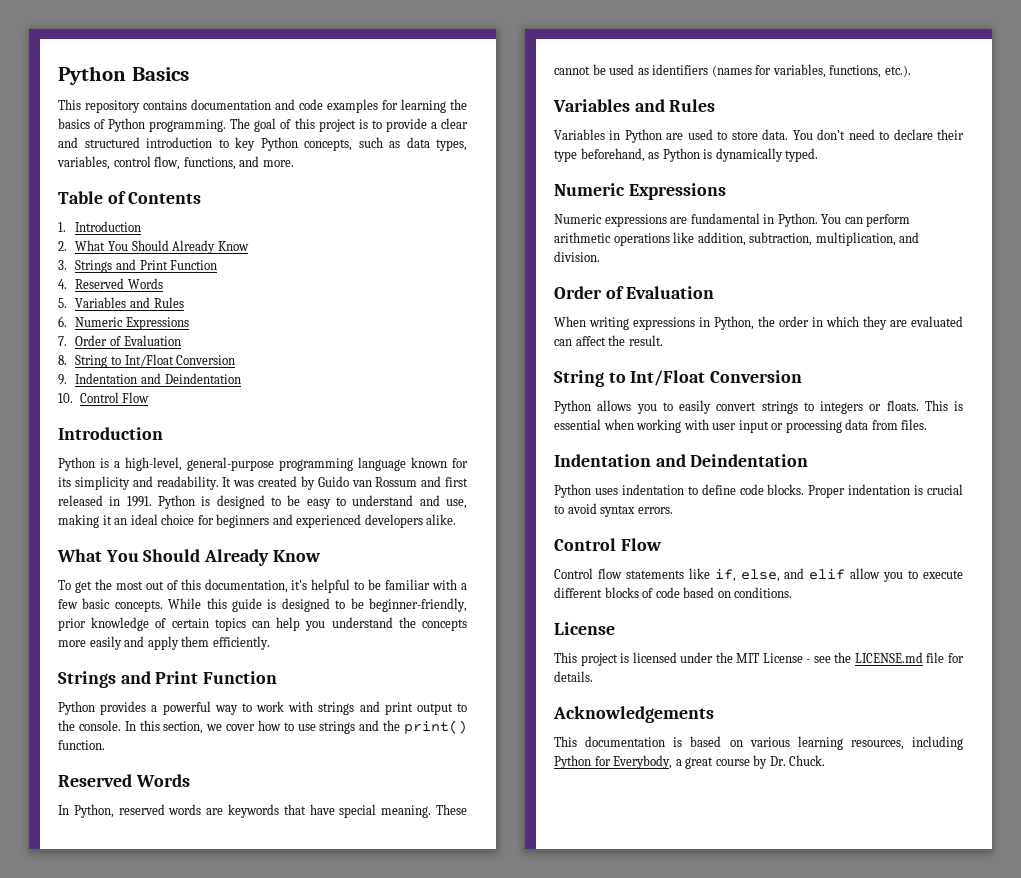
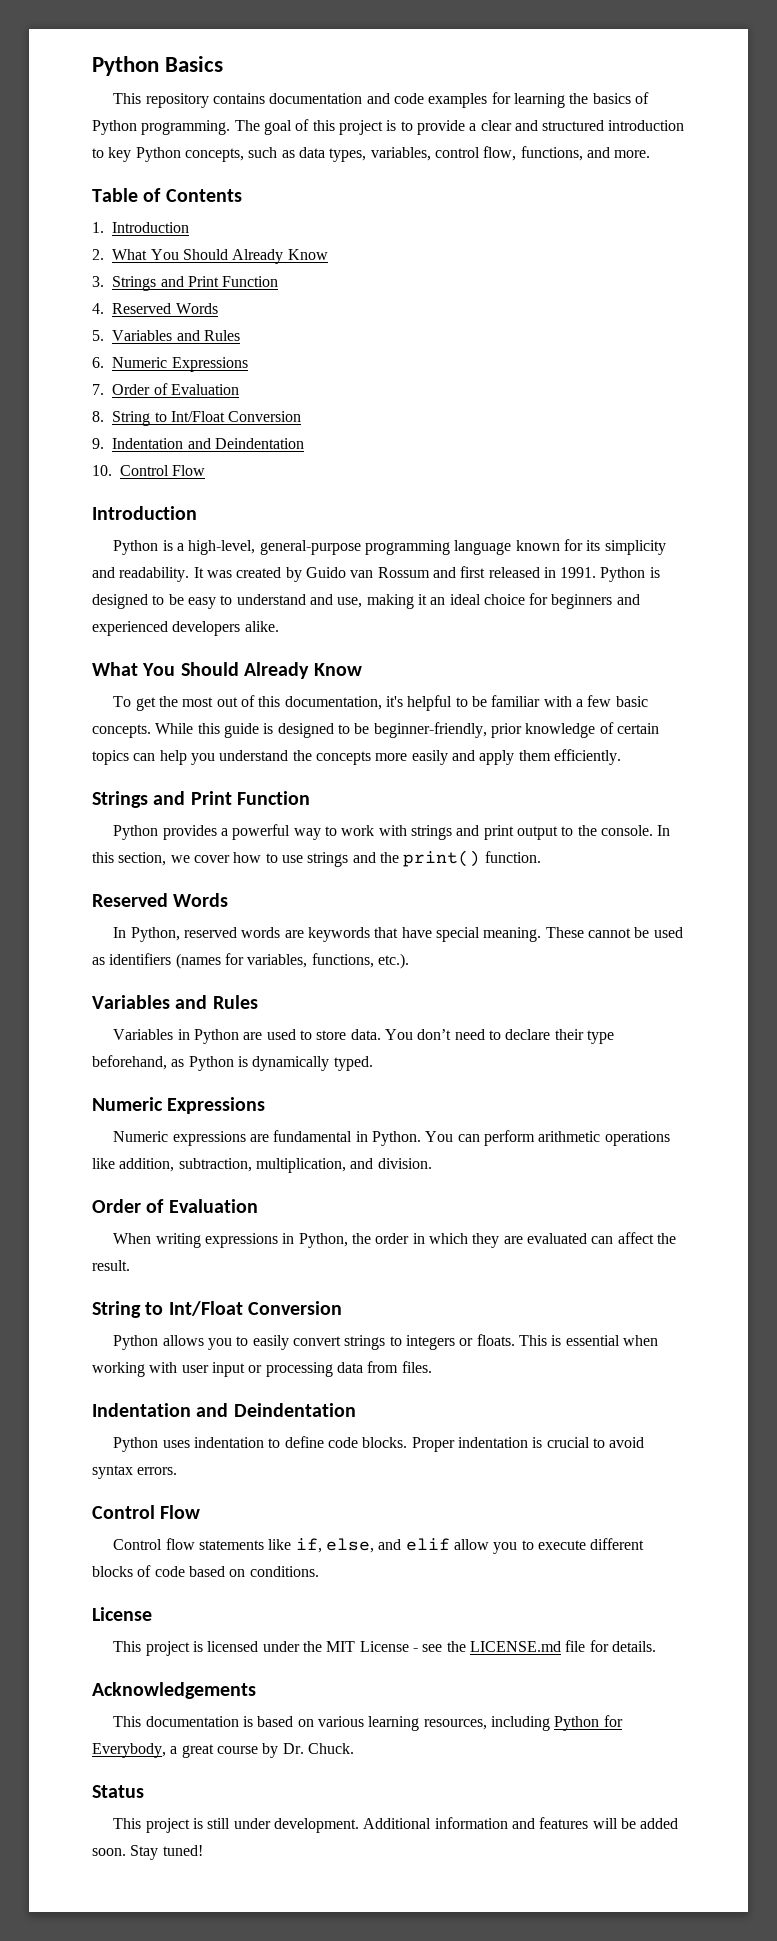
+ Status
+ This project is still under development. Additional information and features will be added soon. Stay tuned!

